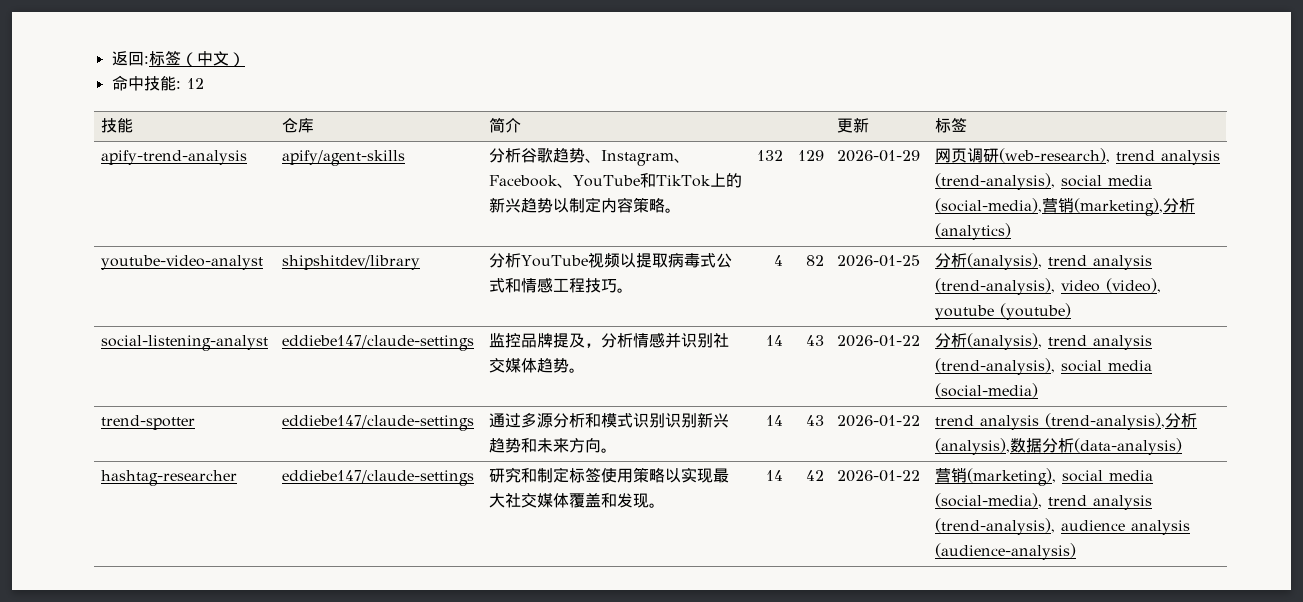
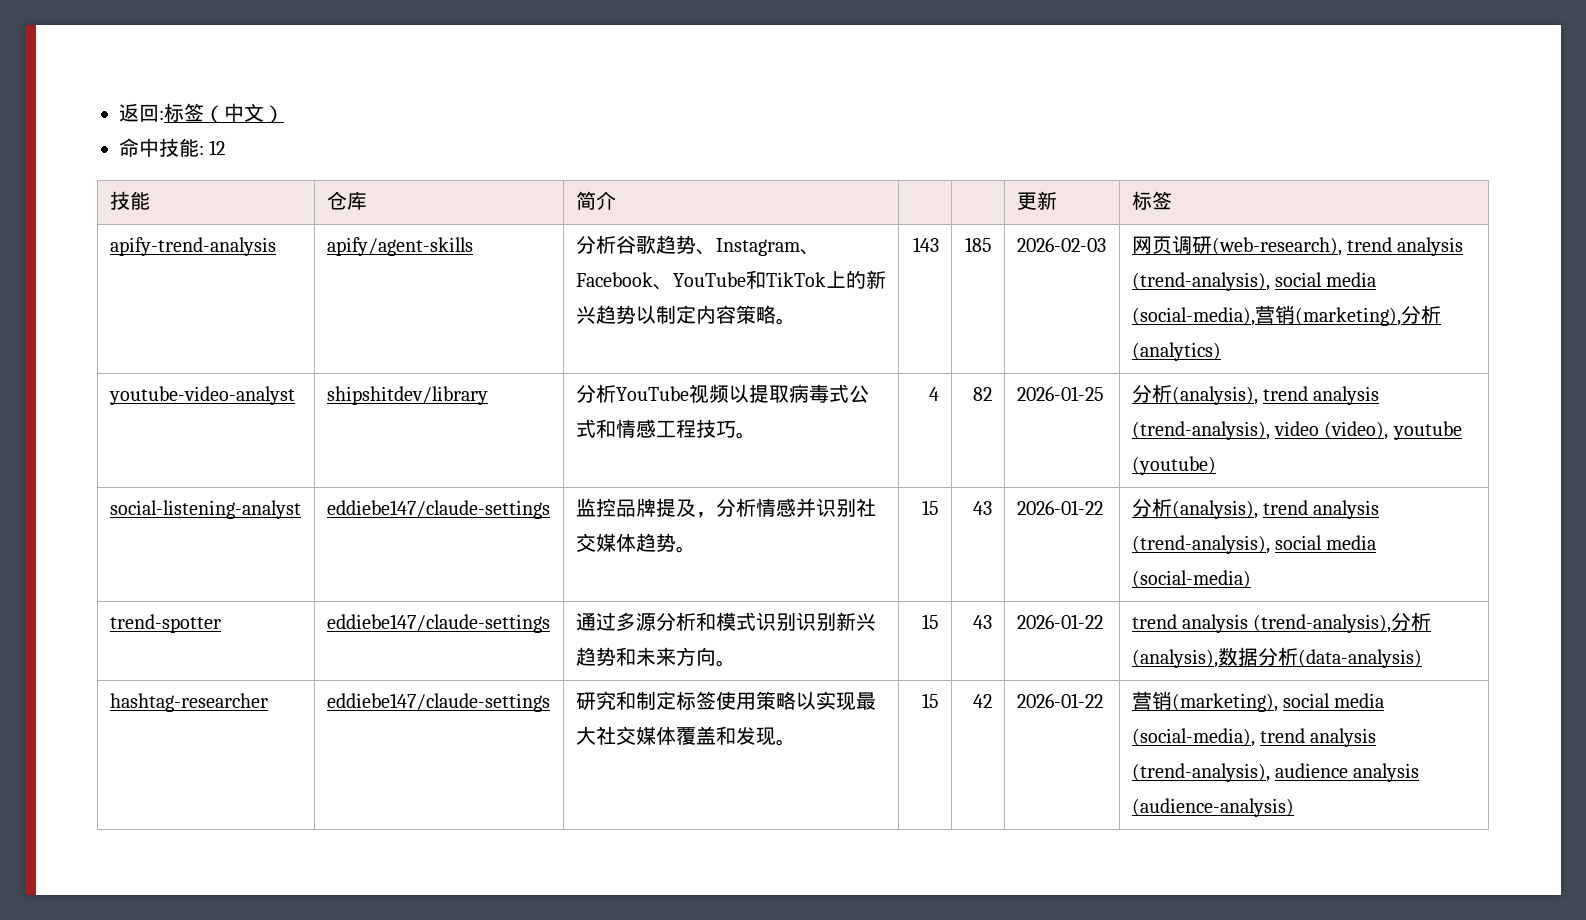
- apify-trend-analysis | apify/agent-skills | 分析谷歌趋势、Instagram、Facebook、YouTube和TikTok上的新兴趋势以制定内容策略。 | 132 | 129 | 2026-01-29 | 网页调研(web-research), trend analysis (trend-analysis), social media (social-media),营销(marketing),分析(analytics)
+ apify-trend-analysis | apify/agent-skills | 分析谷歌趋势、Instagram、Facebook、YouTube和TikTok上的新兴趋势以制定内容策略。 | 143 | 185 | 2026-02-03 | 网页调研(web-research), trend analysis (trend-analysis), social media (social-media),营销(marketing),分析(analytics)
- social-listening-analyst | eddiebe147/claude-settings | 监控品牌提及，分析情感并识别社交媒体趋势。 | 14 | 43 | 2026-01-22 | 分析(analysis), trend analysis (trend-analysis), social media (social-media)
+ social-listening-analyst | eddiebe147/claude-settings | 监控品牌提及，分析情感并识别社交媒体趋势。 | 15 | 43 | 2026-01-22 | 分析(analysis), trend analysis (trend-analysis), social media (social-media)
- trend-spotter | eddiebe147/claude-settings | 通过多源分析和模式识别识别新兴趋势和未来方向。 | 14 | 43 | 2026-01-22 | trend analysis (trend-analysis),分析(analysis),数据分析(data-analysis)
+ trend-spotter | eddiebe147/claude-settings | 通过多源分析和模式识别识别新兴趋势和未来方向。 | 15 | 43 | 2026-01-22 | trend analysis (trend-analysis),分析(analysis),数据分析(data-analysis)
- hashtag-researcher | eddiebe147/claude-settings | 研究和制定标签使用策略以实现最大社交媒体覆盖和发现。 | 14 | 42 | 2026-01-22 | 营销(marketing), social media (social-media), trend analysis (trend-analysis), audience analysis (audience-analysis)
+ hashtag-researcher | eddiebe147/claude-settings | 研究和制定标签使用策略以实现最大社交媒体覆盖和发现。 | 15 | 42 | 2026-01-22 | 营销(marketing), social media (social-media), trend analysis (trend-analysis), audience analysis (audience-analysis)

